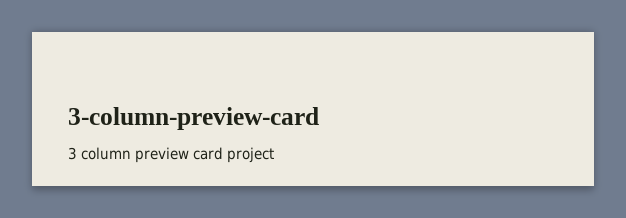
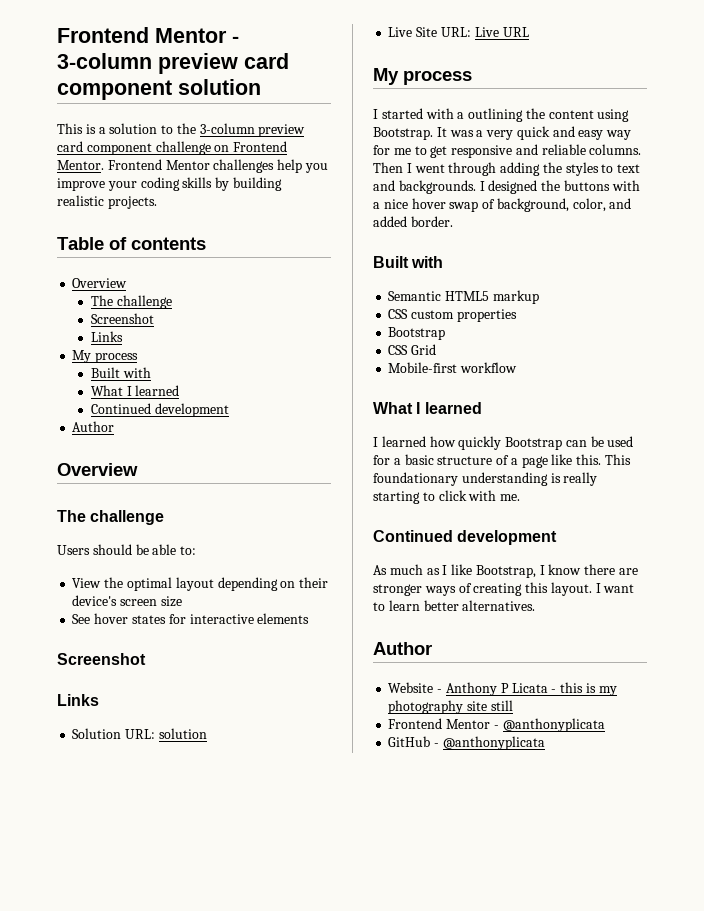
- 3-column-preview-card
- 3 column preview card project
+ Frontend Mentor - 3-column preview card component solution
+ This is a solution to the 3-column preview card component challenge on Frontend Mentor. Frontend Mentor challenges help you improve your coding skills by building realistic projects.
+ Table of contents
+ Overview
+ The challenge
+ Screenshot
+ Links
+ My process
+ Built with
+ What I learned
+ Continued development
+ Author
+ Overview
+ The challenge
+ Users should be able to:
+ View the optimal layout depending on their device's screen size
+ See hover states for interactive elements
+ Screenshot
+ Links
+ Solution URL: solution
+ Live Site URL: Live URL
+ My process
+ I started with a outlining the content using Bootstrap. It was a very quick and easy way for me to get responsive and reliable columns. Then I went through adding the styles to text and backgrounds. I designed the buttons with a nice hover swap of background, color, and added border.
+ Built with
+ Semantic HTML5 markup
+ CSS custom properties
+ Bootstrap
+ CSS Grid
+ Mobile-first workflow
+ What I learned
+ I learned how quickly Bootstrap can be used for a basic structure of a page like this. This foundationary understanding is really starting to click with me.
+ Continued development
+ As much as I like Bootstrap, I know there are stronger ways of creating this layout. I want to learn better alternatives.
+ Author
+ Website - Anthony P Licata - this is my photography site still
+ Frontend Mentor - @anthonyplicata
+ GitHub - @anthonyplicata

